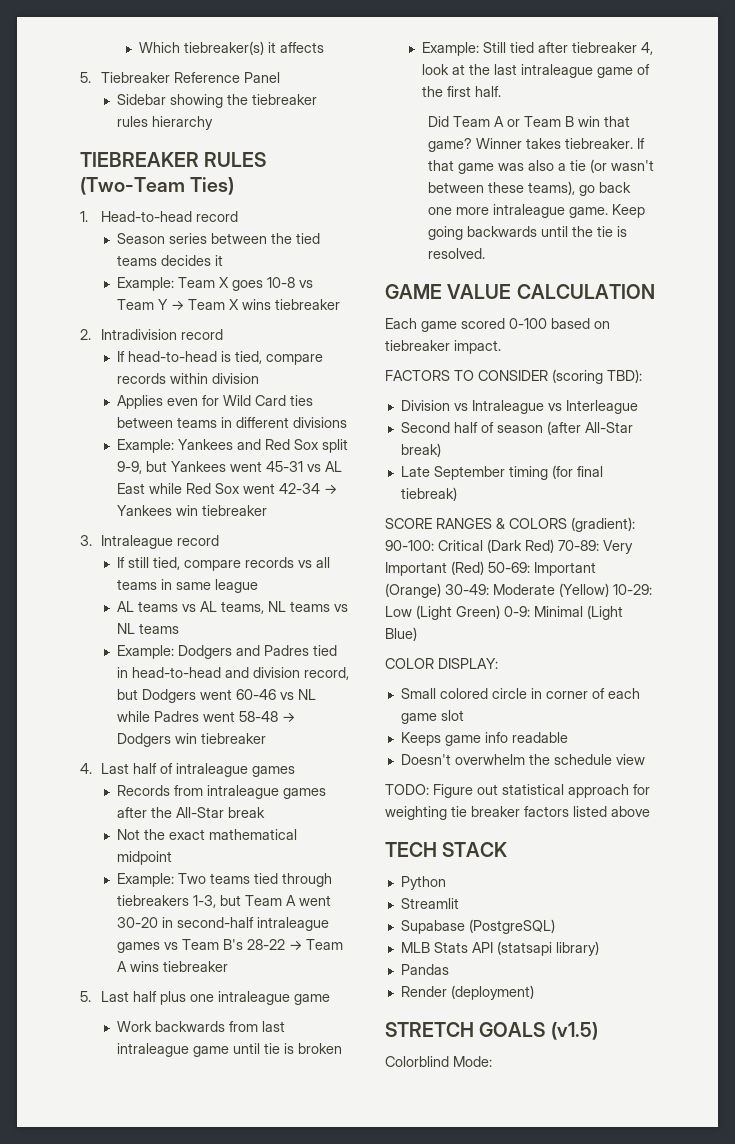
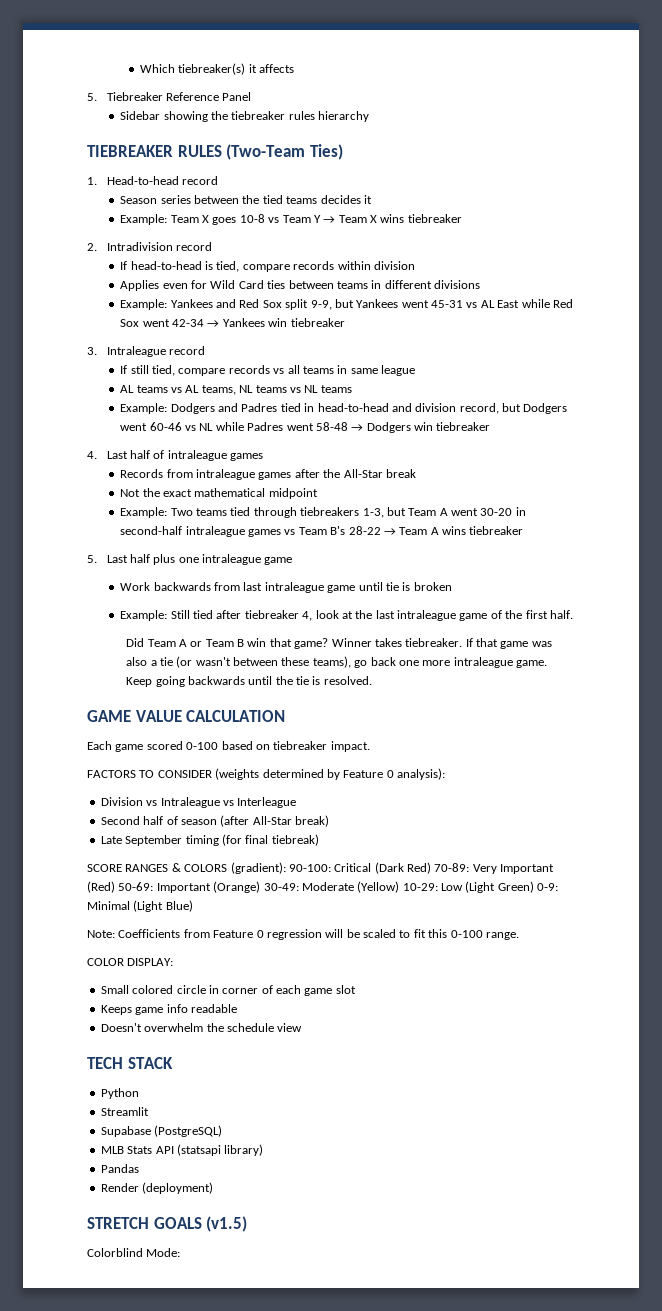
- FACTORS TO CONSIDER (scoring TBD):
+ FACTORS TO CONSIDER (weights determined by Feature 0 analysis):
+ Note: Coefficients from Feature 0 regression will be scaled to fit this 0-100 range.
- TODO: Figure out statistical approach for weighting tie breaker factors listed above

